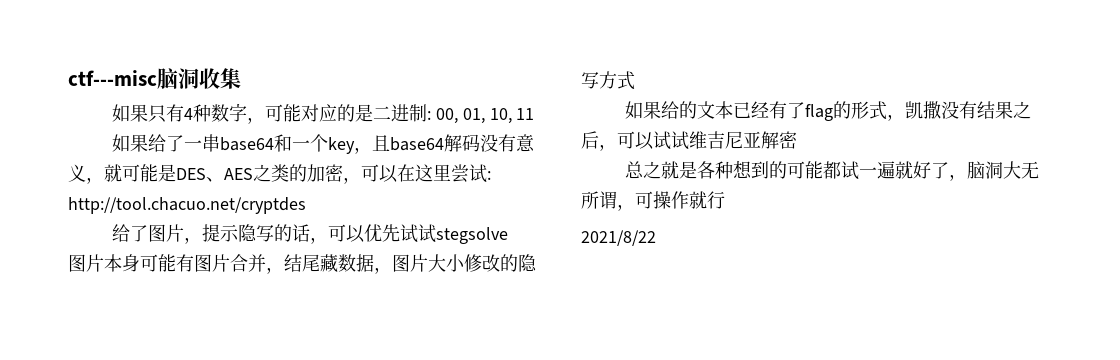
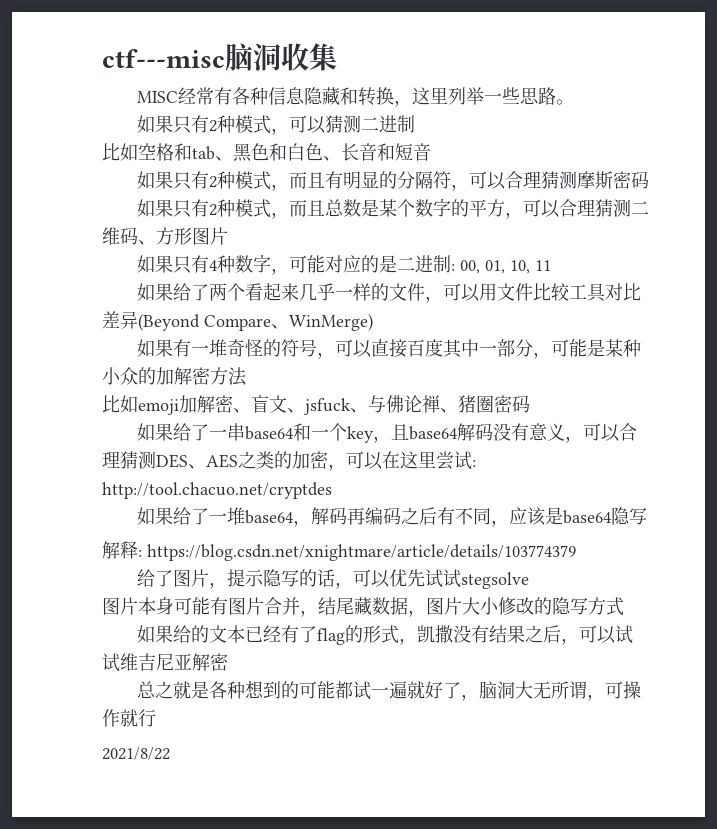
+ MISC经常有各种信息隐藏和转换，这里列举一些思路。
+ 如果只有2种模式，可以猜测二进制
+ 比如空格和tab、黑色和白色、长音和短音
+ 如果只有2种模式，而且有明显的分隔符，可以合理猜测摩斯密码
+ 如果只有2种模式，而且总数是某个数字的平方，可以合理猜测二维码、方形图片
+ 如果给了两个看起来几乎一样的文件，可以用文件比较工具对比差异(Beyond Compare、WinMerge)
+ 如果有一堆奇怪的符号，可以直接百度其中一部分，可能是某种小众的加解密方法
+ 比如emoji加解密、盲文、jsfuck、与佛论禅、猪圈密码
- 如果给了一串base64和一个key，且base64解码没有意义，就可能是DES、AES之类的加密，可以在这里尝试: http://tool.chacuo.net/cryptdes
+ 如果给了一串base64和一个key，且base64解码没有意义，可以合理猜测DES、AES之类的加密，可以在这里尝试: http://tool.chacuo.net/cryptdes
+ 如果给了一堆base64，解码再编码之后有不同，应该是base64隐写
+ 解释: https://blog.csdn.net/xnightmare/article/details/103774379

